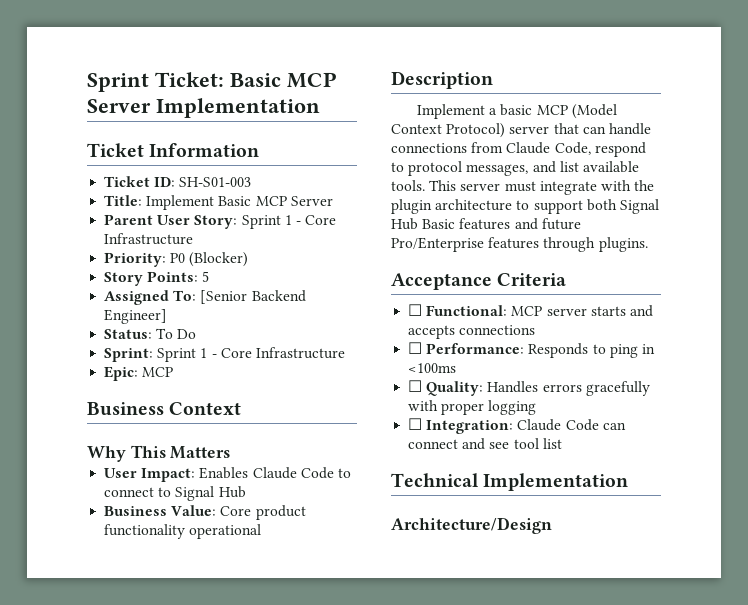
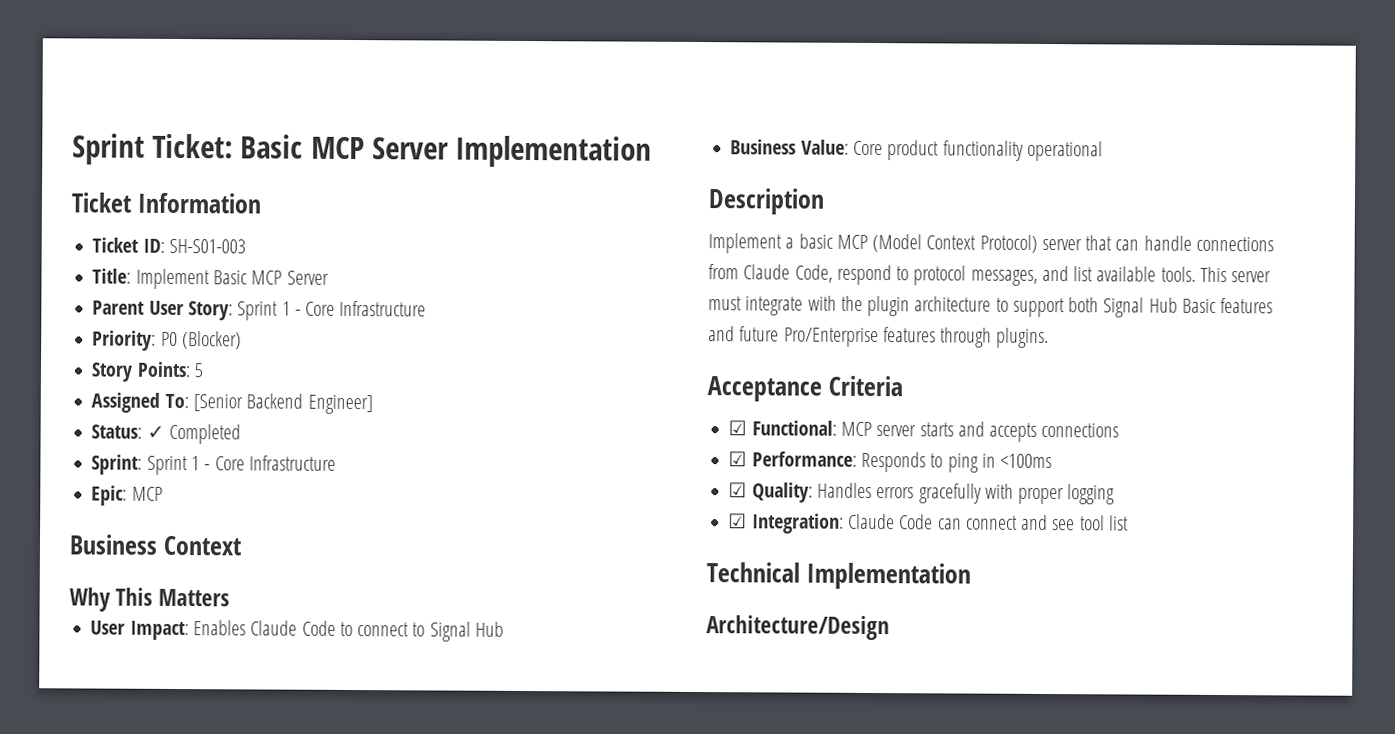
- Status: To Do
+ Status: ✓ Completed
- ☐ Functional: MCP server starts and accepts connections
+ ☑ Functional: MCP server starts and accepts connections
- ☐ Performance: Responds to ping in <100ms
+ ☑ Performance: Responds to ping in <100ms
- ☐ Quality: Handles errors gracefully with proper logging
+ ☑ Quality: Handles errors gracefully with proper logging
- ☐ Integration: Claude Code can connect and see tool list
+ ☑ Integration: Claude Code can connect and see tool list

